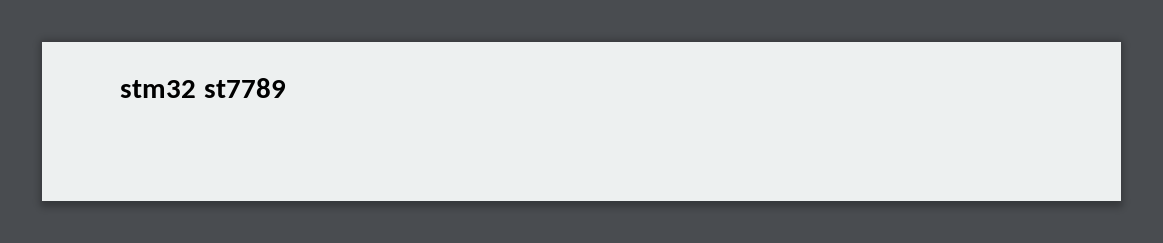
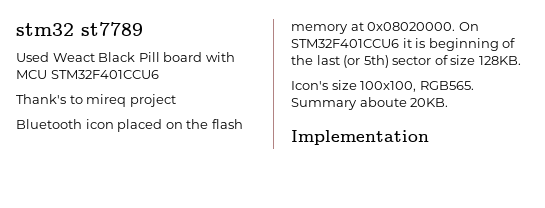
+ Used Weact Black Pill board with MCU STM32F401CCU6
+ Thank's to mireq project
+ Bluetooth icon placed on the flash memory at 0x08020000. On STM32F401CCU6 it is beginning of the last (or 5th) sector of size 128KB.
+ Icon's size 100x100, RGB565. Summary aboute 20KB.
+ Implementation

